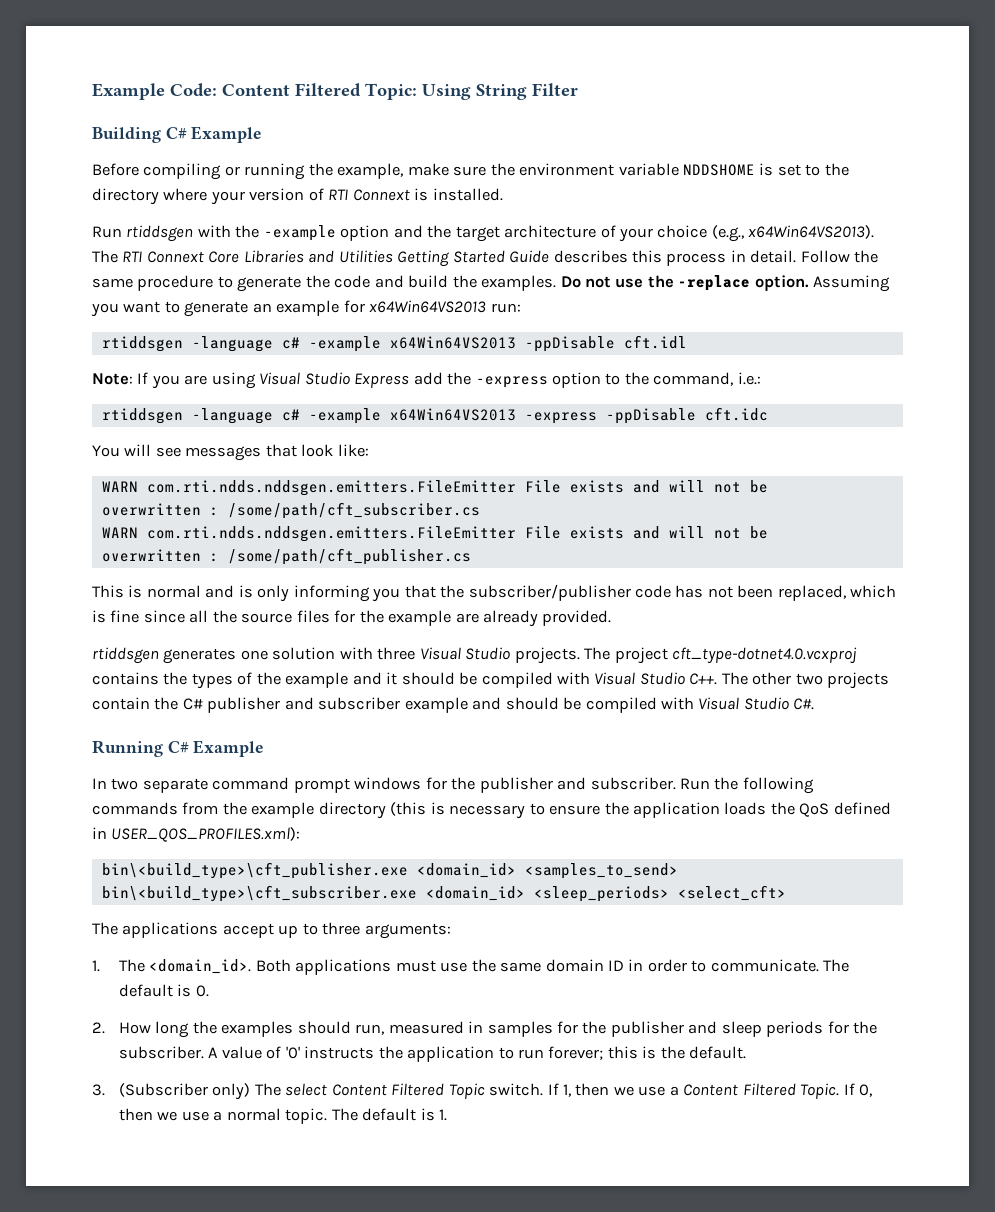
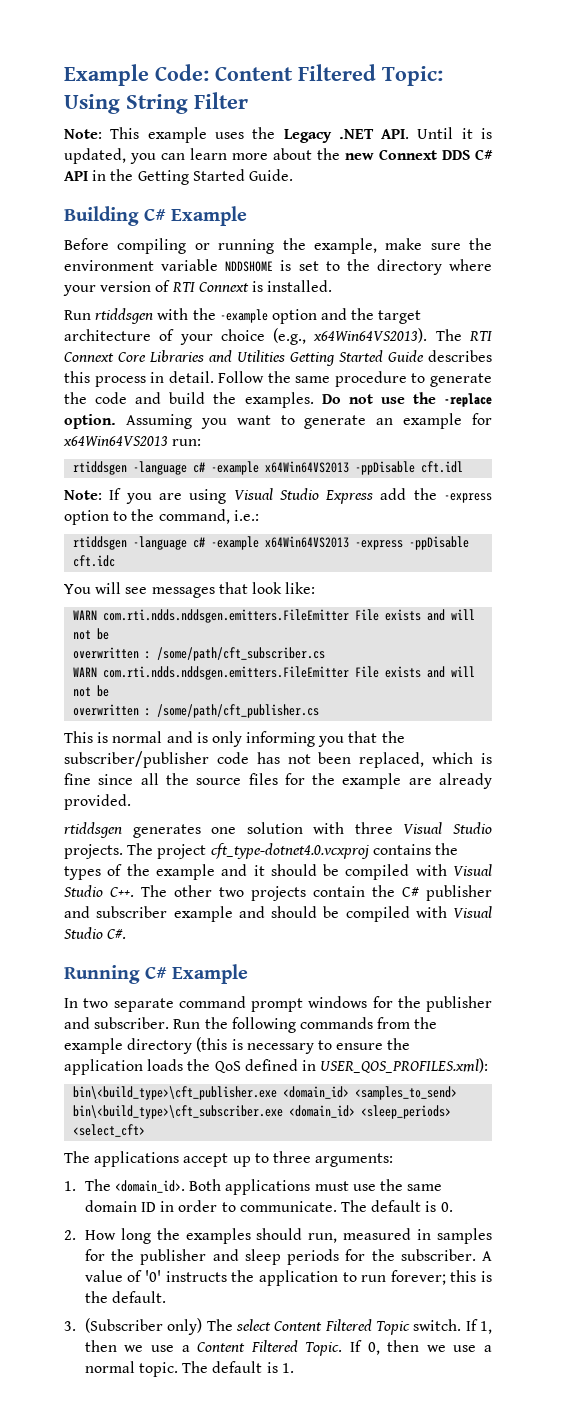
+ Note: This example uses the Legacy .NET API. Until it is updated, you can learn more about the new Connext DDS C# API in the Getting Started Guide.

